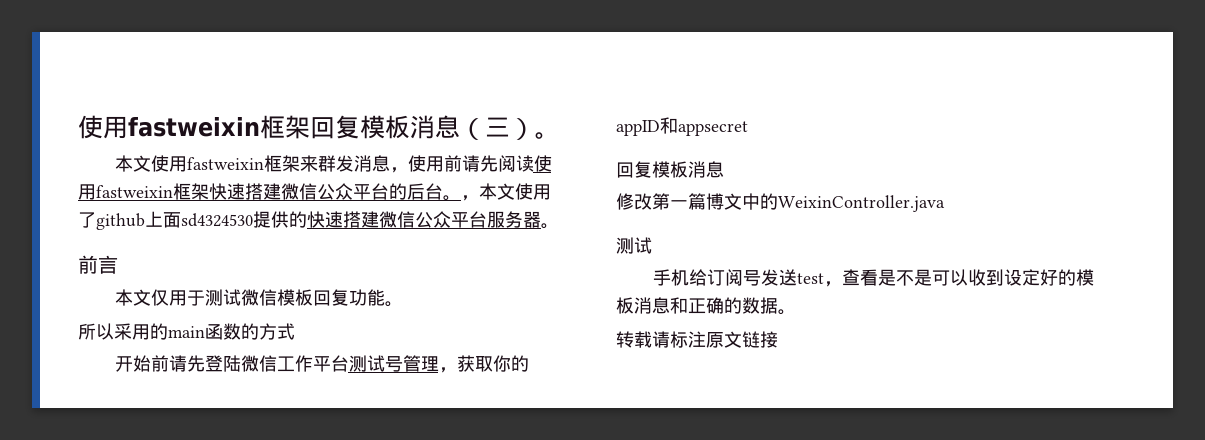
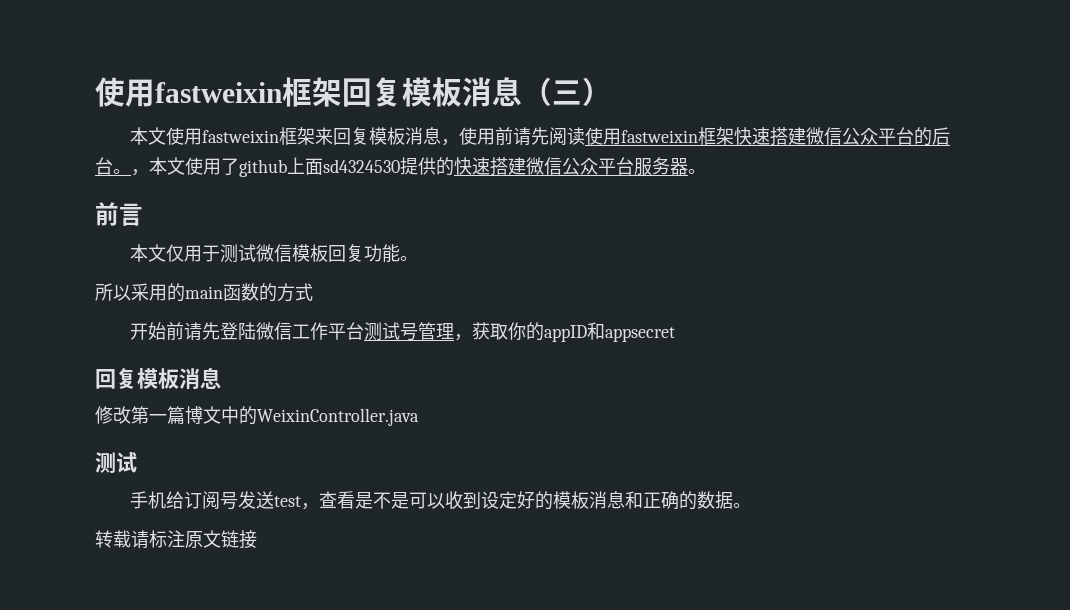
- 使用fastweixin框架回复模板消息（三）。
+ 使用fastweixin框架回复模板消息（三）
- 本文使用fastweixin框架来群发消息，使用前请先阅读使用fastweixin框架快速搭建微信公众平台的后台。
+ 本文使用fastweixin框架来回复模板消息，使用前请先阅读使用fastweixin框架快速搭建微信公众平台的后台。

